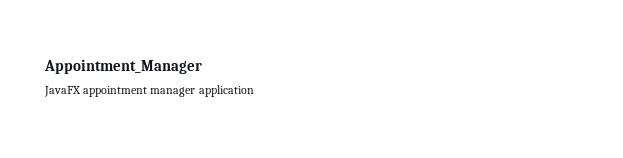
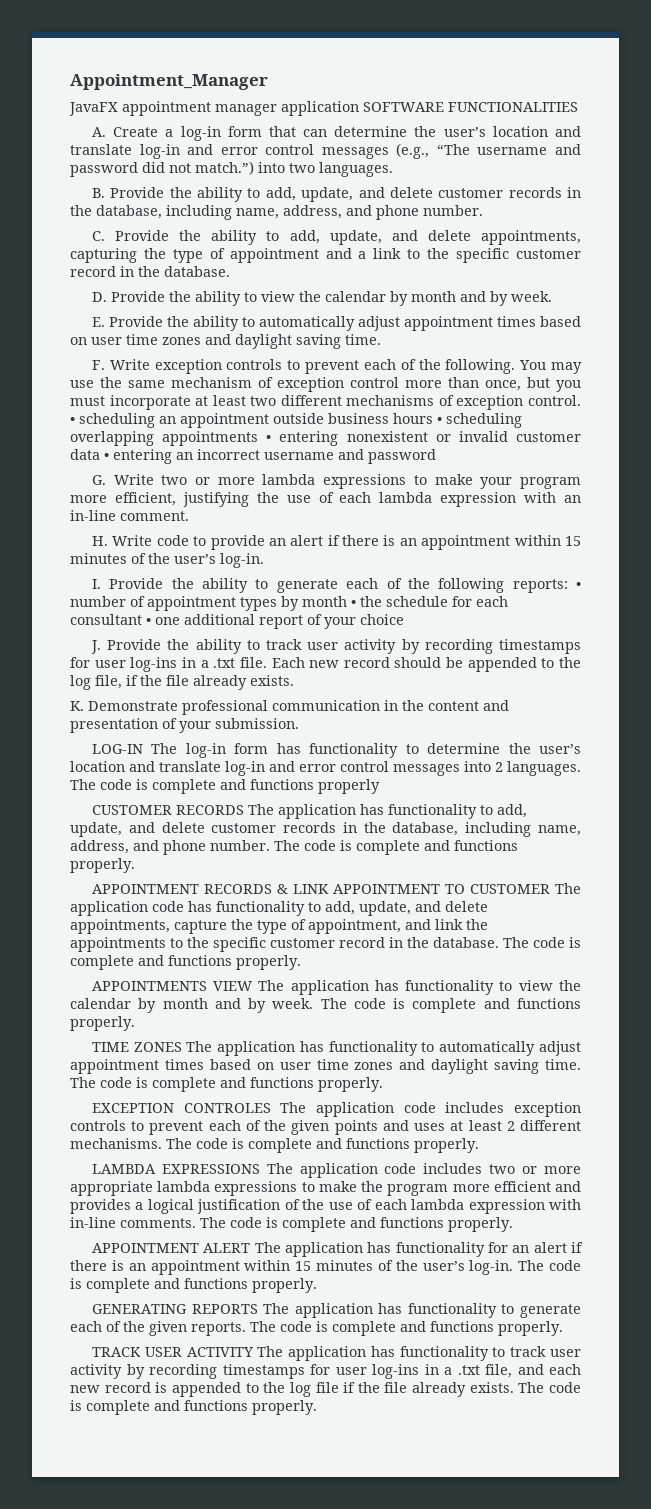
- JavaFX appointment manager application
+ JavaFX appointment manager application SOFTWARE FUNCTIONALITIES
+ A. Create a log-in form that can determine the user’s location and translate log-in and error control messages (e.g., “The username and password did not match.”) into two languages.
+ B. Provide the ability to add, update, and delete customer records in the database, including name, address, and phone number.
+ C. Provide the ability to add, update, and delete appointments, capturing the type of appointment and a link to the specific customer record in the database.
+ D. Provide the ability to view the calendar by month and by week.
+ E. Provide the ability to automatically adjust appointment times based on user time zones and daylight saving time.
+ F. Write exception controls to prevent each of the following. You may use the same mechanism of exception control more than once, but you must incorporate at least two different mechanisms of exception control. • scheduling an appointment outside business hours • scheduling overlapping appointments • entering nonexistent or invalid customer data • entering an incorrect username and password
+ G. Write two or more lambda expressions to make your program more efficient, justifying the use of each lambda expression with an in-line comment.
+ H. Write code to provide an alert if there is an appointment within 15 minutes of the user’s log-in.
+ I. Provide the ability to generate each of the following reports: • number of appointment types by month • the schedule for each consultant • one additional report of your choice
+ J. Provide the ability to track user activity by recording timestamps for user log-ins in a .txt file. Each new record should be appended to the log file, if the file already exists.
+ K. Demonstrate professional communication in the content and presentation of your submission.
+ LOG-IN The log-in form has functionality to determine the user’s location and translate log-in and error control messages into 2 languages. The code is complete and functions properly
+ CUSTOMER RECORDS The application has functionality to add, update, and delete customer records in the database, including name, address, and phone number. The code is complete and functions properly.
+ APPOINTMENT RECORDS & LINK APPOINTMENT TO CUSTOMER The application code has functionality to add, update, and delete appointments, capture the type of appointment, and link the appointments to the specific customer record in the database. The code is complete and functions properly.
+ APPOINTMENTS VIEW The application has functionality to view the calendar by month and by week. The code is complete and functions properly.
+ TIME ZONES The application has functionality to automatically adjust appointment times based on user time zones and daylight saving time. The code is complete and functions properly.
+ EXCEPTION CONTROLES The application code includes exception controls to prevent each of the given points and uses at least 2 different mechanisms. The code is complete and functions properly.
+ LAMBDA EXPRESSIONS The application code includes two or more appropriate lambda expressions to make the program more efficient and provides a logical justification of the use of each lambda expression with in-line comments. The code is complete and functions properly.
+ APPOINTMENT ALERT The application has functionality for an alert if there is an appointment within 15 minutes of the user’s log-in. The code is complete and functions properly.
+ GENERATING REPORTS The application has functionality to generate each of the given reports. The code is complete and functions properly.
+ TRACK USER ACTIVITY The application has functionality to track user activity by recording timestamps for user log-ins in a .txt file, and each new record is appended to the log file if the file already exists. The code is complete and functions properly.

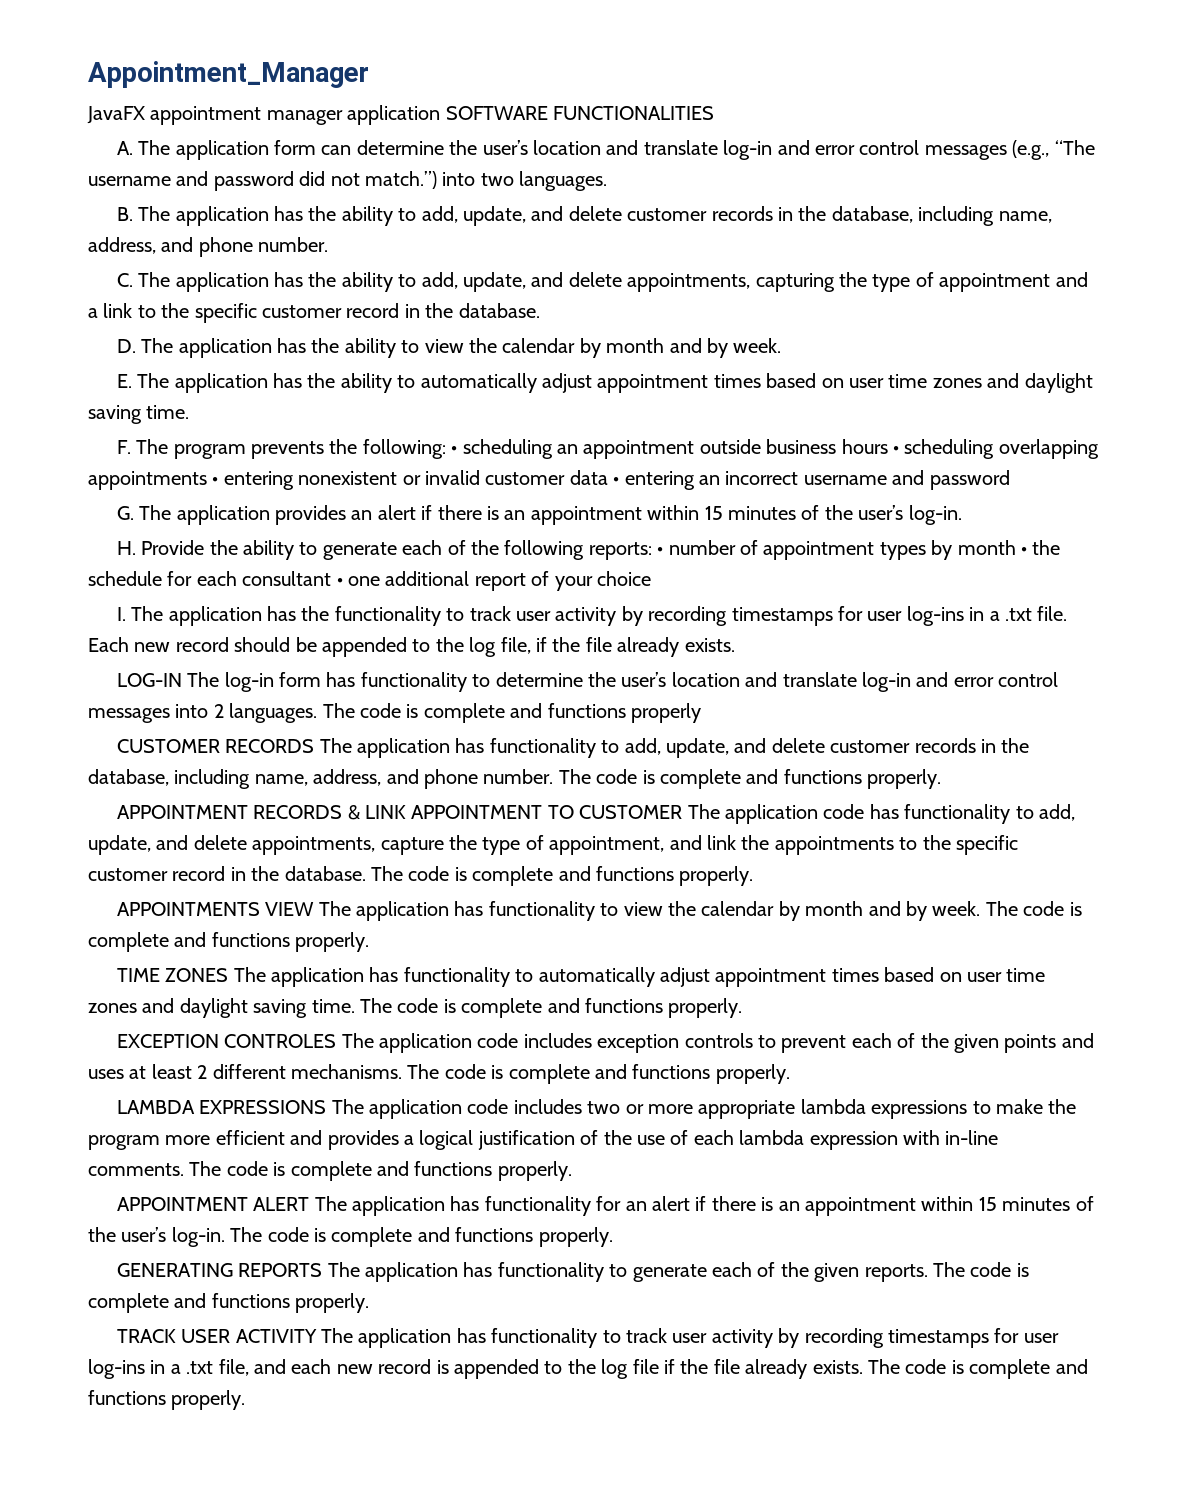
- A. Create a log-in form that can determine the user’s location and translate log-in and error control messages (e.g., “The username and password did not match.”) into two languages.
+ A. The application form can determine the user’s location and translate log-in and error control messages (e.g., “The username and password did not match.”) into two languages.
- B. Provide the ability to add, update, and delete customer records in the database, including name, address, and phone number.
+ B. The application has the ability to add, update, and delete customer records in the database, including name, address, and phone number.
- C. Provide the ability to add, update, and delete appointments, capturing the type of appointment and a link to the specific customer record in the database.
+ C. The application has the ability to add, update, and delete appointments, capturing the type of appointment and a link to the specific customer record in the database.
- D. Provide the ability to view the calendar by month and by week.
+ D. The application has the ability to view the calendar by month and by week.
- E. Provide the ability to automatically adjust appointment times based on user time zones and daylight saving time.
+ E. The application has the ability to automatically adjust appointment times based on user time zones and daylight saving time.
- F. Write exception controls to prevent each of the following. You may use the same mechanism of exception control more than once, but you must incorporate at least two different mechanisms of exception control. • scheduling an appointment outside business hours • scheduling overlapping appointments • entering nonexistent or invalid customer data • entering an incorrect username and password
+ F. The program prevents the following: • scheduling an appointment outside business hours • scheduling overlapping appointments • entering nonexistent or invalid customer data • entering an incorrect username and password
- G. Write two or more lambda expressions to make your program more efficient, justifying the use of each lambda expression with an in-line comment.
- H. Write code to provide an alert if there is an appointment within 15 minutes of the user’s log-in.
+ G. The application provides an alert if there is an appointment within 15 minutes of the user’s log-in.
- I. Provide the ability to generate each of the following reports: • number of appointment types by month • the schedule for each consultant • one additional report of your choice
+ H. Provide the ability to generate each of the following reports: • number of appointment types by month • the schedule for each consultant • one additional report of your choice
- J. Provide the ability to track user activity by recording timestamps for user log-ins in a .txt file.
+ I. The application has the functionality to track user activity by recording timestamps for user log-ins in a .txt file.
- K. Demonstrate professional communication in the content and presentation of your submission.

